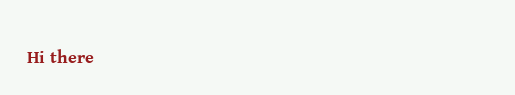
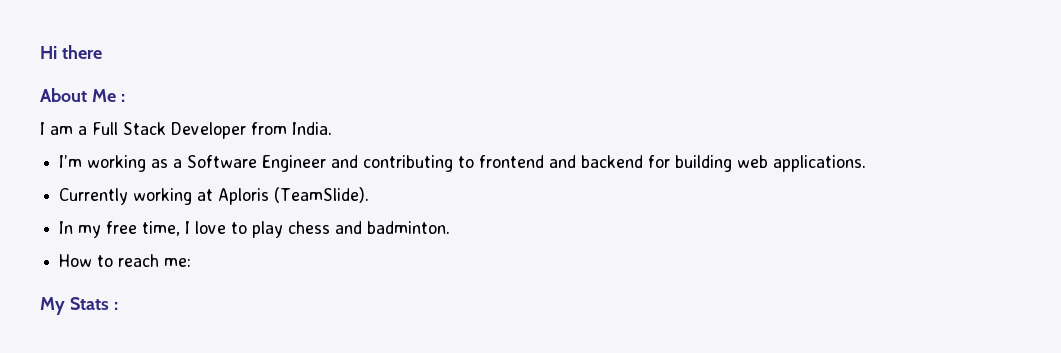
+ About Me :
+ I am a Full Stack Developer from India.
+ I’m working as a Software Engineer and contributing to frontend and backend for building web applications.
+ Currently working at Aploris (TeamSlide).
+ In my free time, I love to play chess and badminton.
+ How to reach me:
+ My Stats :

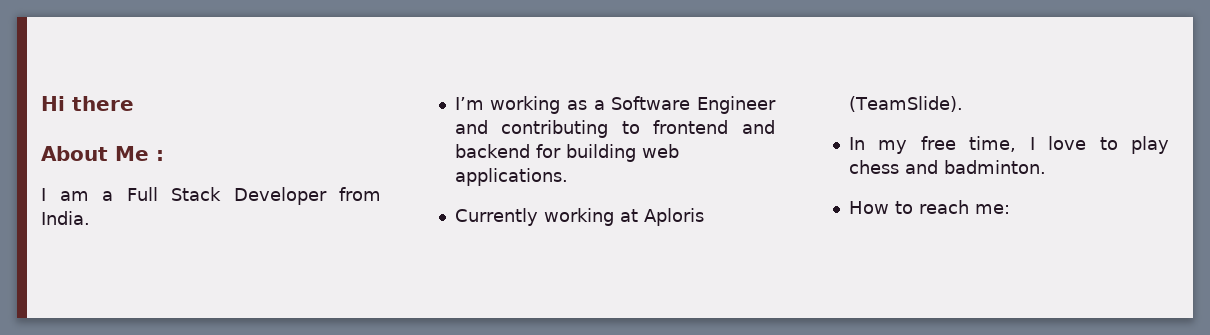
- My Stats :

